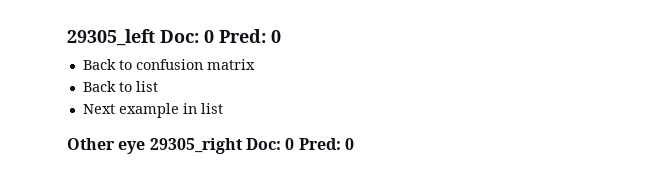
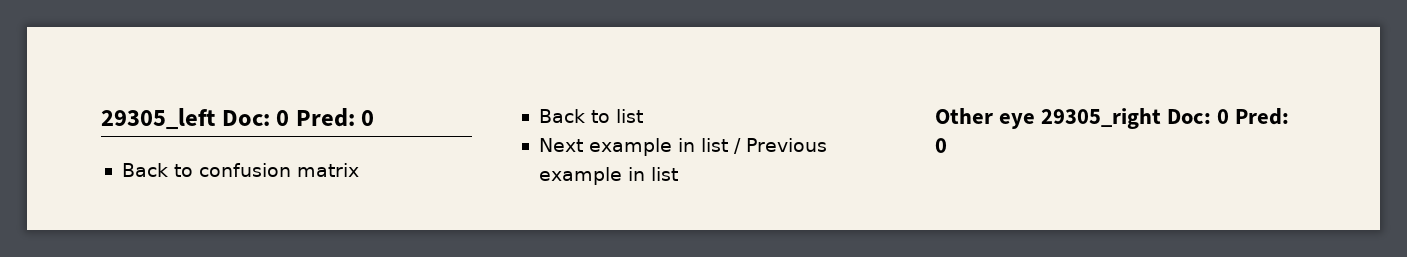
- Next example in list
+ Next example in list / Previous example in list

